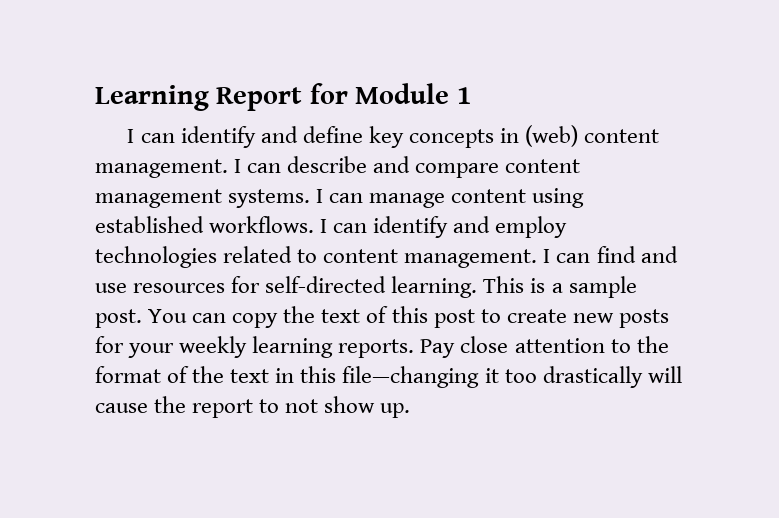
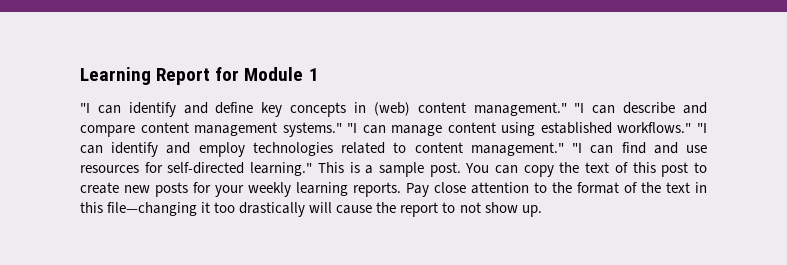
- I can identify and define key concepts in (web) content management. I can describe and compare content management systems. I can manage content using established workflows. I can identify and employ technologies related to content management. I can find and use resources for self-directed learning.
+ "I can identify and define key concepts in (web) content management." "I can describe and compare content management systems." "I can manage content using established workflows." "I can identify and employ technologies related to content management." "I can find and use resources for self-directed learning."

